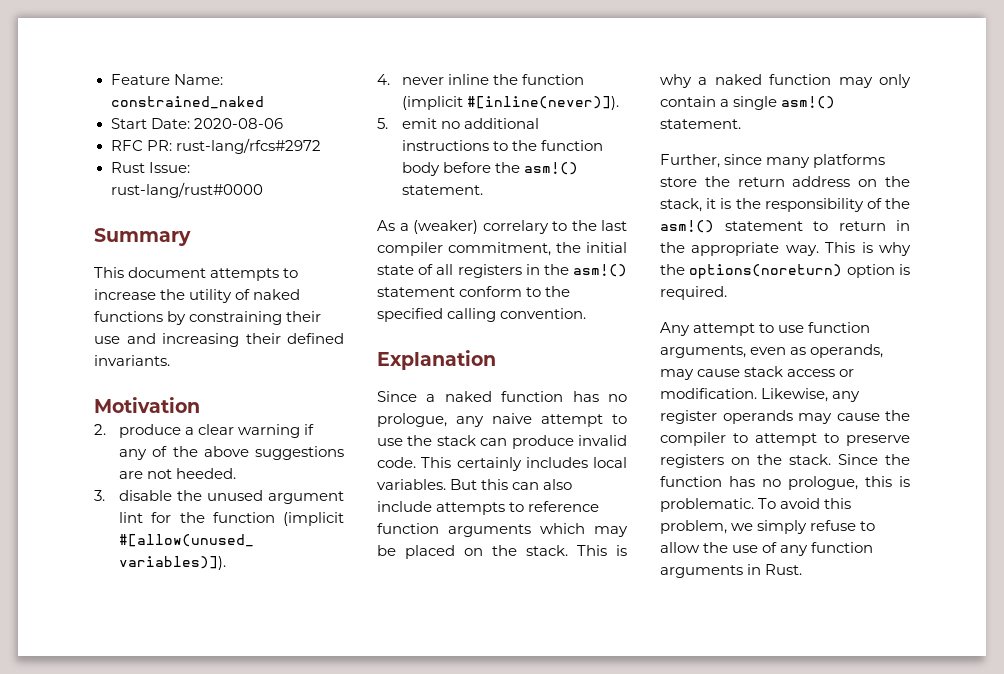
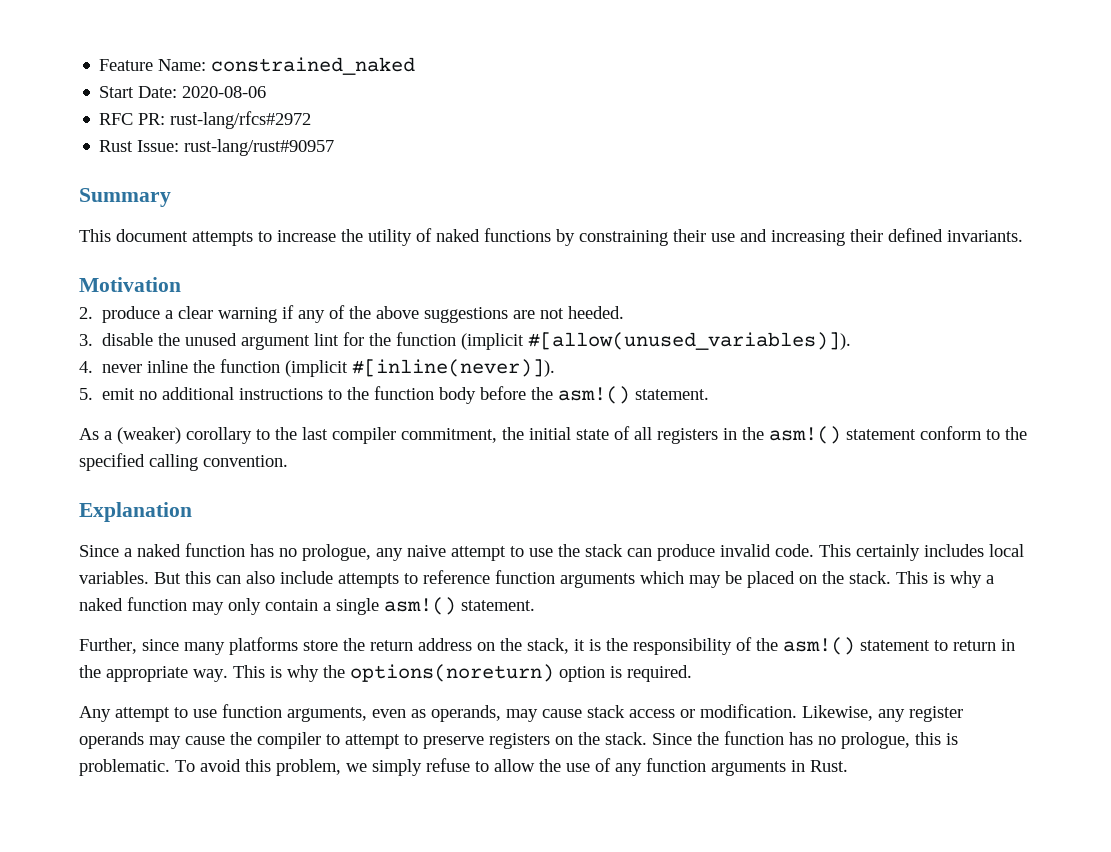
- Rust Issue: rust-lang/rust#0000
+ Rust Issue: rust-lang/rust#90957
- As a (weaker) correlary to the last compiler commitment, the initial state of all registers in the asm!() statement conform to the specified calling convention.
+ As a (weaker) corollary to the last compiler commitment, the initial state of all registers in the asm!() statement conform to the specified calling convention.

